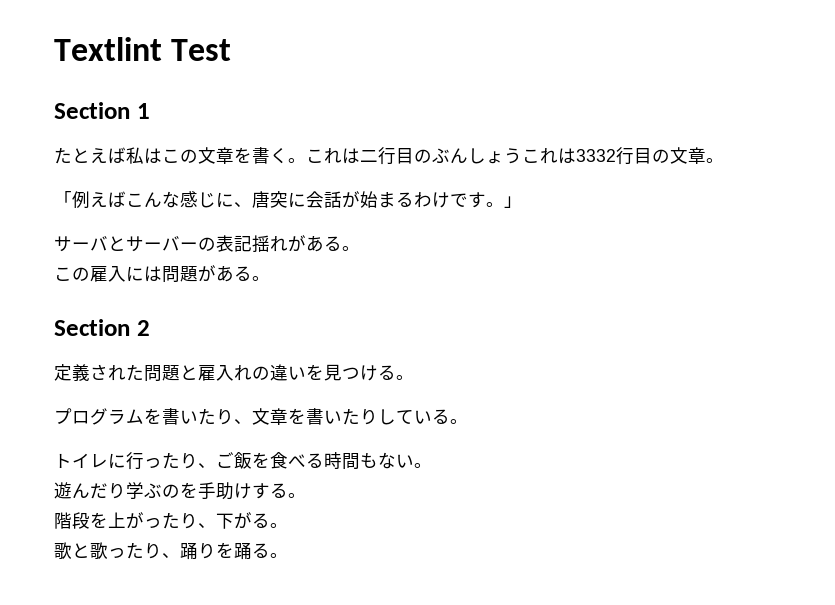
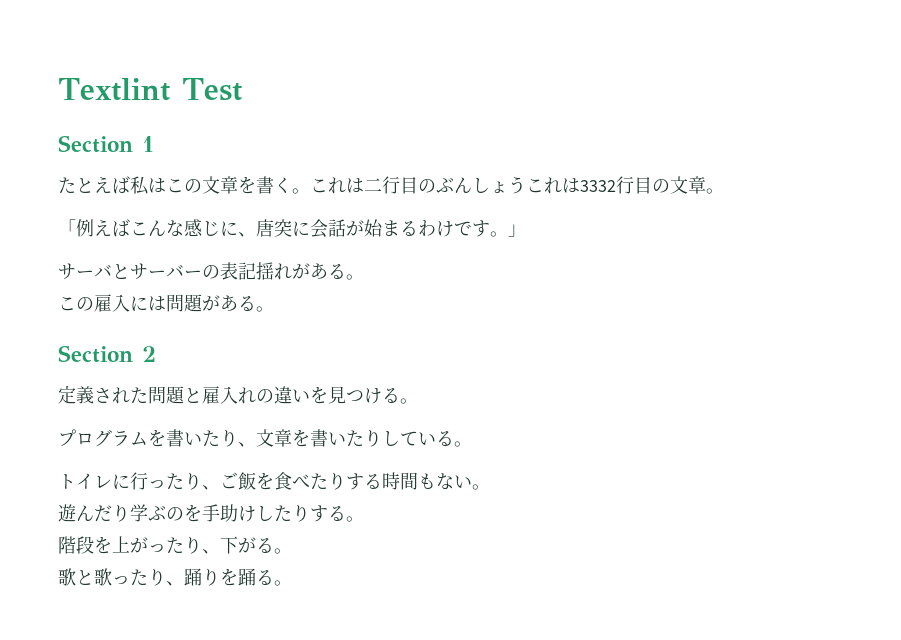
- トイレに行ったり、ご飯を食べる時間もない。
+ トイレに行ったり、ご飯を食べたりする時間もない。
- 遊んだり学ぶのを手助けする。
+ 遊んだり学ぶのを手助けしたりする。

